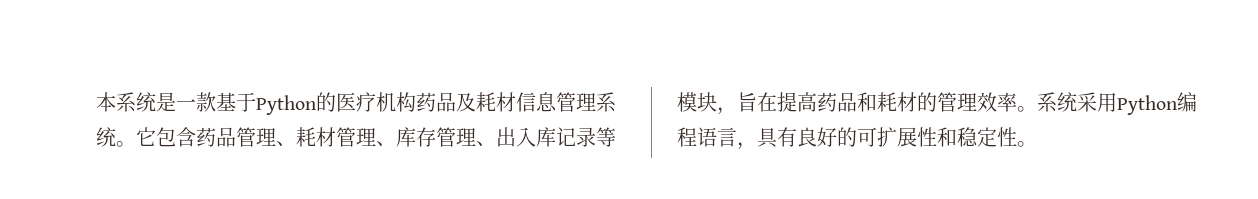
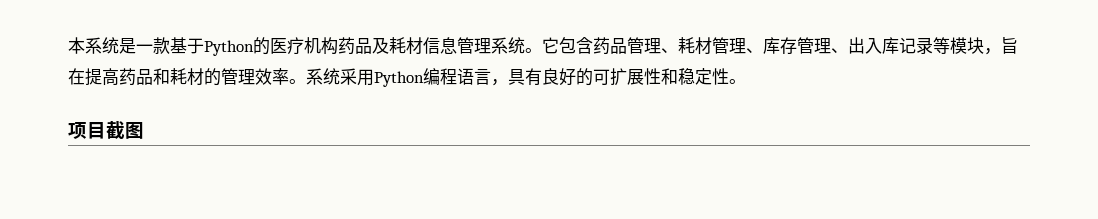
+ 项目截图

